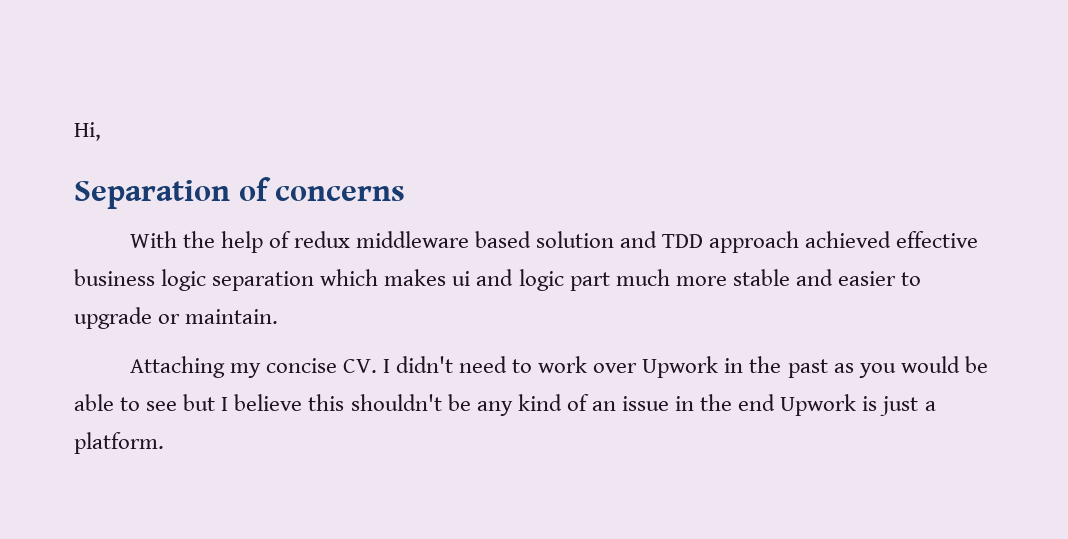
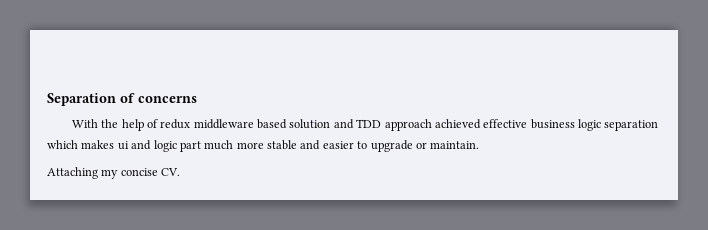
- Hi,
- Attaching my concise CV. I didn't need to work over Upwork in the past as you would be able to see but I believe this shouldn't be any kind of an issue in the end Upwork is just a platform.
+ Attaching my concise CV.

